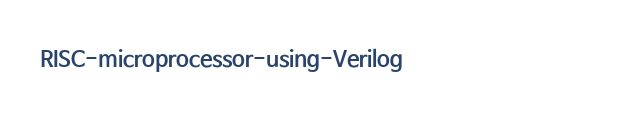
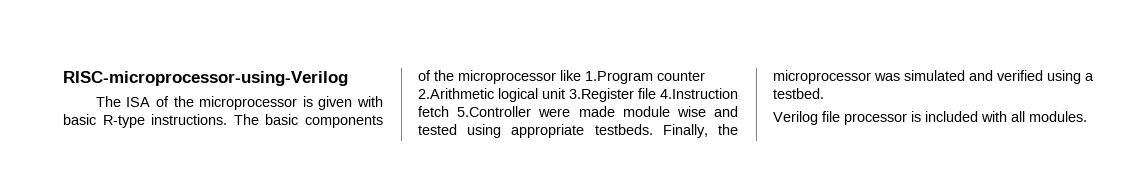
+ The ISA of the microprocessor is given with basic R-type instructions. The basic components of the microprocessor like 1.Program counter 2.Arithmetic logical unit 3.Register file 4.Instruction fetch 5.Controller were made module wise and tested using appropriate testbeds. Finally, the microprocessor was simulated and verified using a testbed.
+ Verilog file processor is included with all modules.

